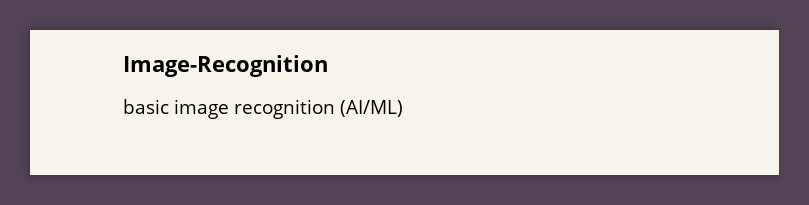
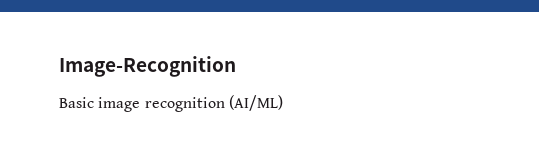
- basic image recognition (AI/ML)
+ Basic image recognition (AI/ML)

